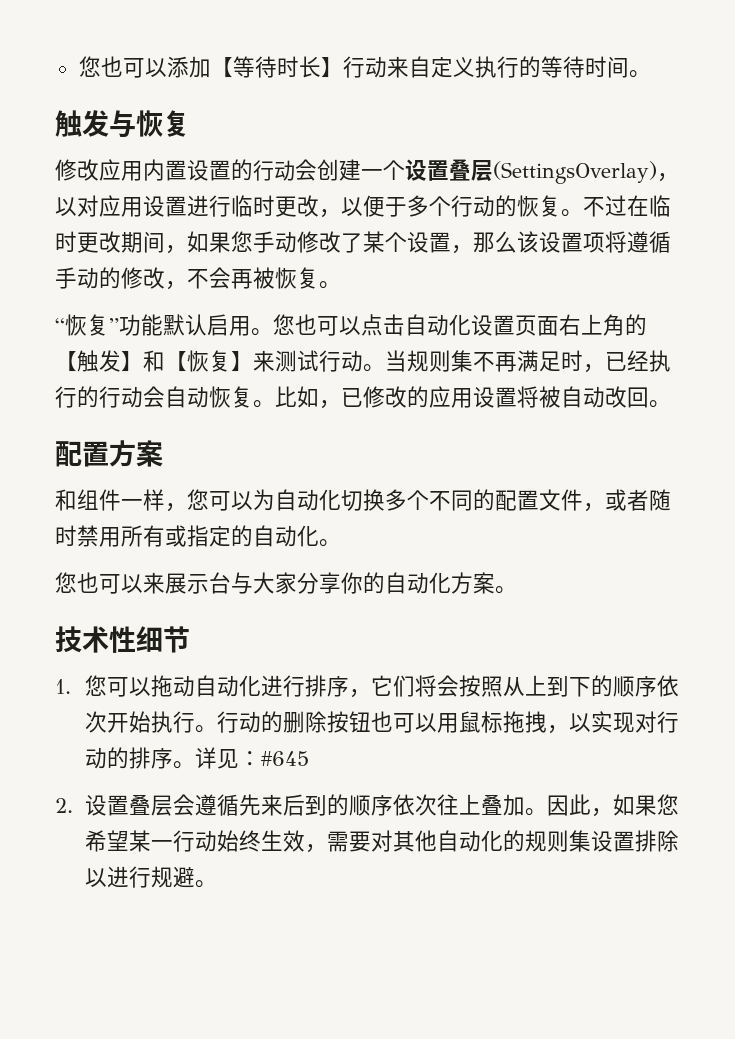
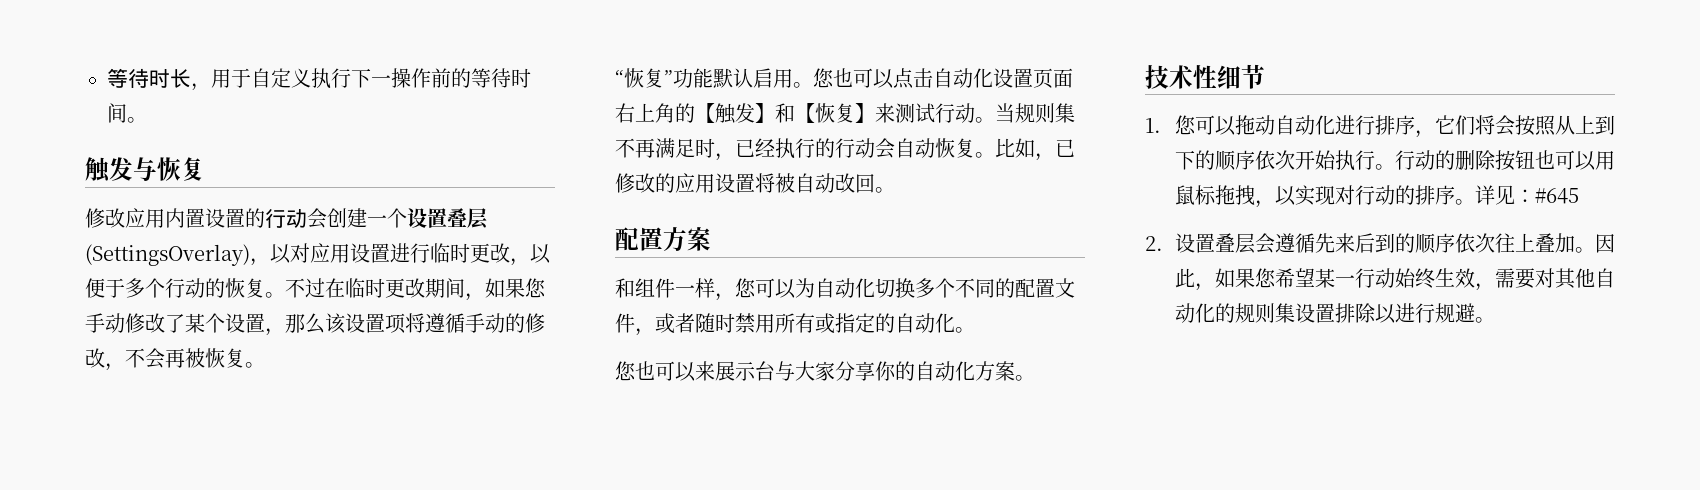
- 您也可以添加【等待时长】行动来自定义执行的等待时间。
+ 等待时长，用于自定义执行下一操作前的等待时间。

